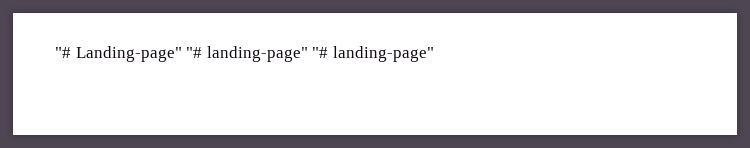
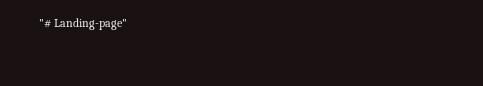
- "# Landing-page" "# landing-page" "# landing-page"
+ "# Landing-page"

